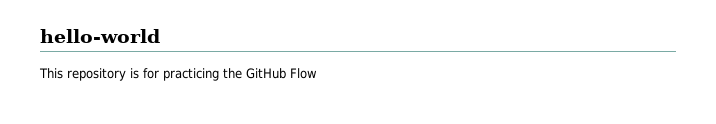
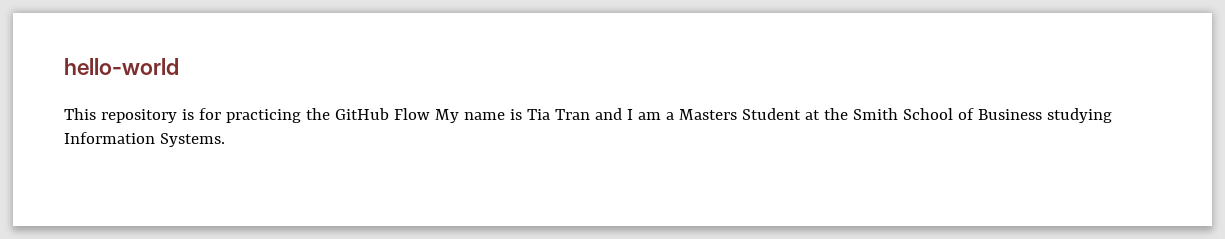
- This repository is for practicing the GitHub Flow
+ This repository is for practicing the GitHub Flow My name is Tia Tran and I am a Masters Student at the Smith School of Business studying Information Systems.

